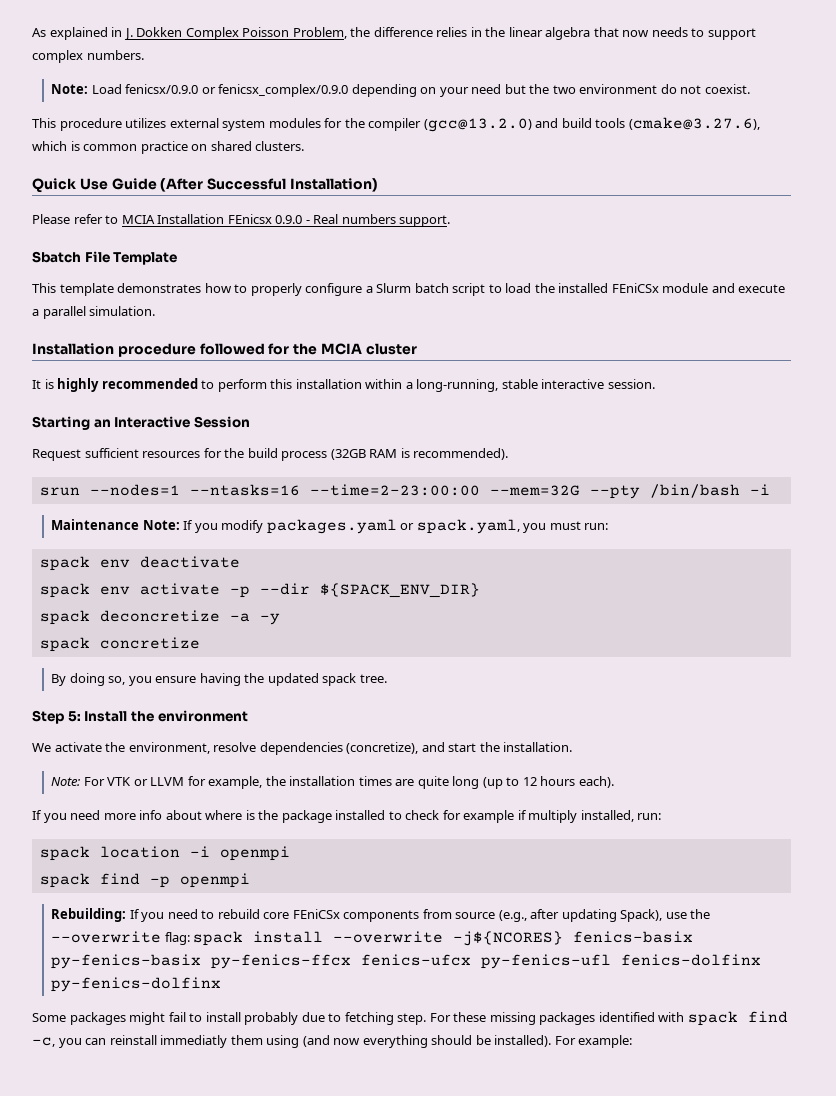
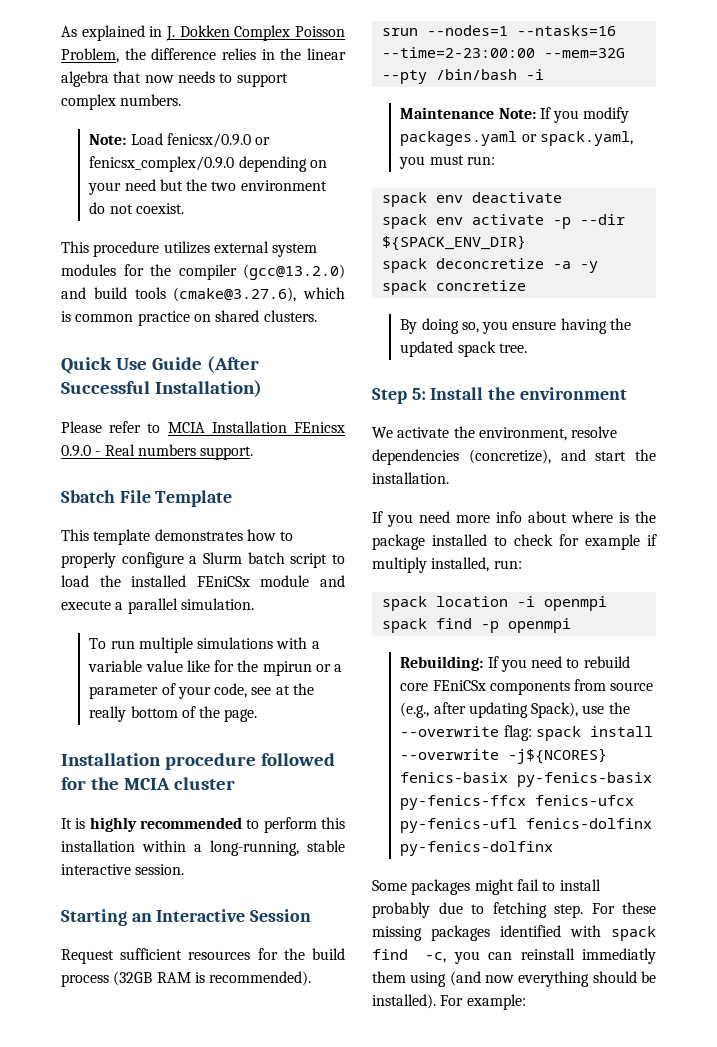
+ To run multiple simulations with a variable value like for the mpirun or a parameter of your code, see at the really bottom of the page.
- Note: For VTK or LLVM for example, the installation times are quite long (up to 12 hours each).

